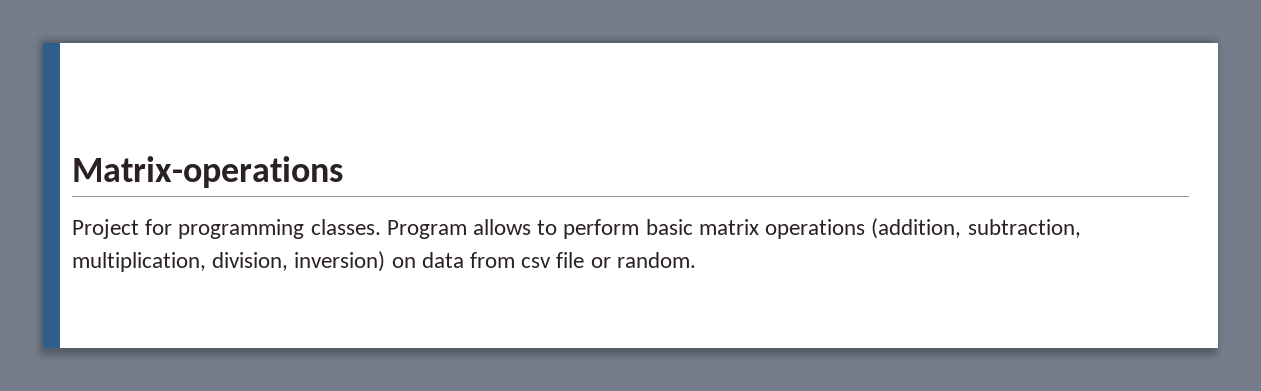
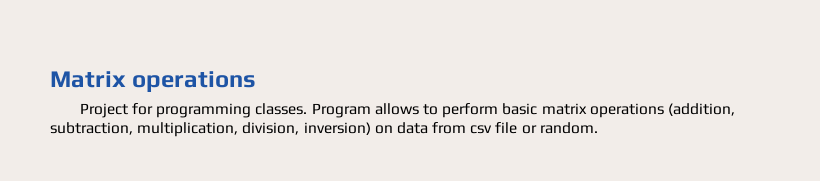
- Matrix-operations
+ Matrix operations

